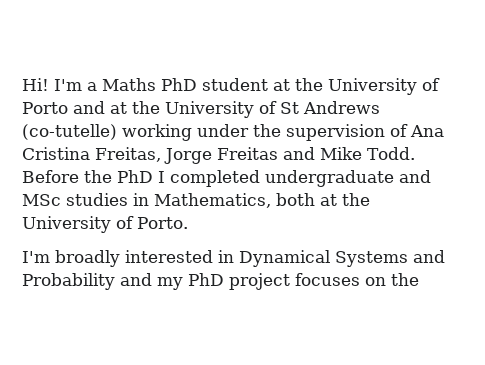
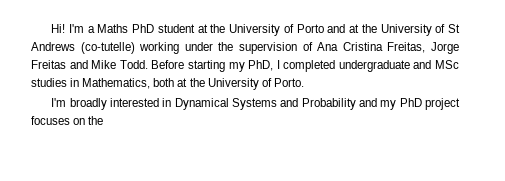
- Before the PhD I completed undergraduate and MSc studies in Mathematics, both at the University of Porto.
+ Before starting my PhD, I completed undergraduate and MSc studies in Mathematics, both at the University of Porto.

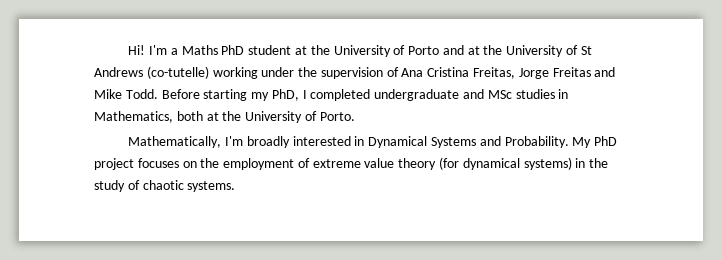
- I'm broadly interested in Dynamical Systems and Probability and my PhD project focuses on the
+ Mathematically, I'm broadly interested in Dynamical Systems and Probability. My PhD project focuses on the employment of extreme value theory (for dynamical systems) in the study of chaotic systems.

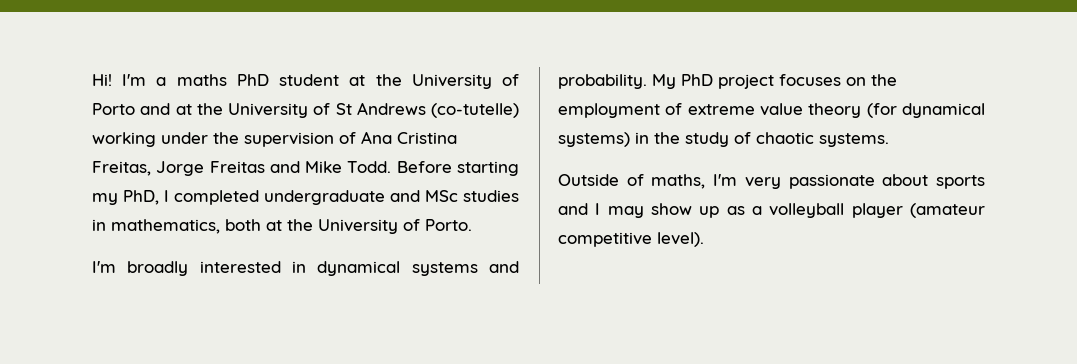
- I'm a Maths PhD student at the University of Porto and at the University of St Andrews (co-tutelle) working under the supervision of Ana Cristina Freitas, Jorge Freitas and Mike Todd.
+ I'm a maths PhD student at the University of Porto and at the University of St Andrews (co-tutelle) working under the supervision of Ana Cristina Freitas, Jorge Freitas and Mike Todd.
- Before starting my PhD, I completed undergraduate and MSc studies in Mathematics, both at the University of Porto.
+ Before starting my PhD, I completed undergraduate and MSc studies in mathematics, both at the University of Porto.
- Mathematically, I'm broadly interested in Dynamical Systems and Probability.
+ I'm broadly interested in dynamical systems and probability.
+ Outside of maths, I'm very passionate about sports and I may show up as a volleyball player (amateur competitive level).

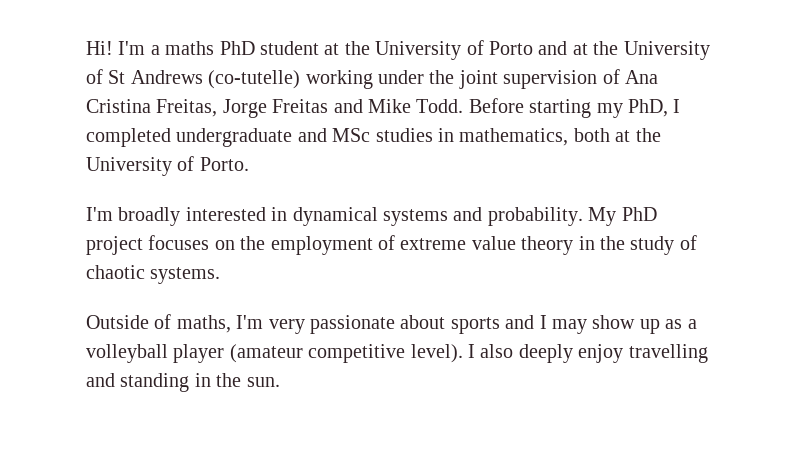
- I'm a maths PhD student at the University of Porto and at the University of St Andrews (co-tutelle) working under the supervision of Ana Cristina Freitas, Jorge Freitas and Mike Todd.
+ I'm a maths PhD student at the University of Porto and at the University of St Andrews (co-tutelle) working under the joint supervision of Ana Cristina Freitas, Jorge Freitas and Mike Todd.
- My PhD project focuses on the employment of extreme value theory (for dynamical systems) in the study of chaotic systems.
+ My PhD project focuses on the employment of extreme value theory in the study of chaotic systems.
+ I also deeply enjoy travelling and standing in the sun.

